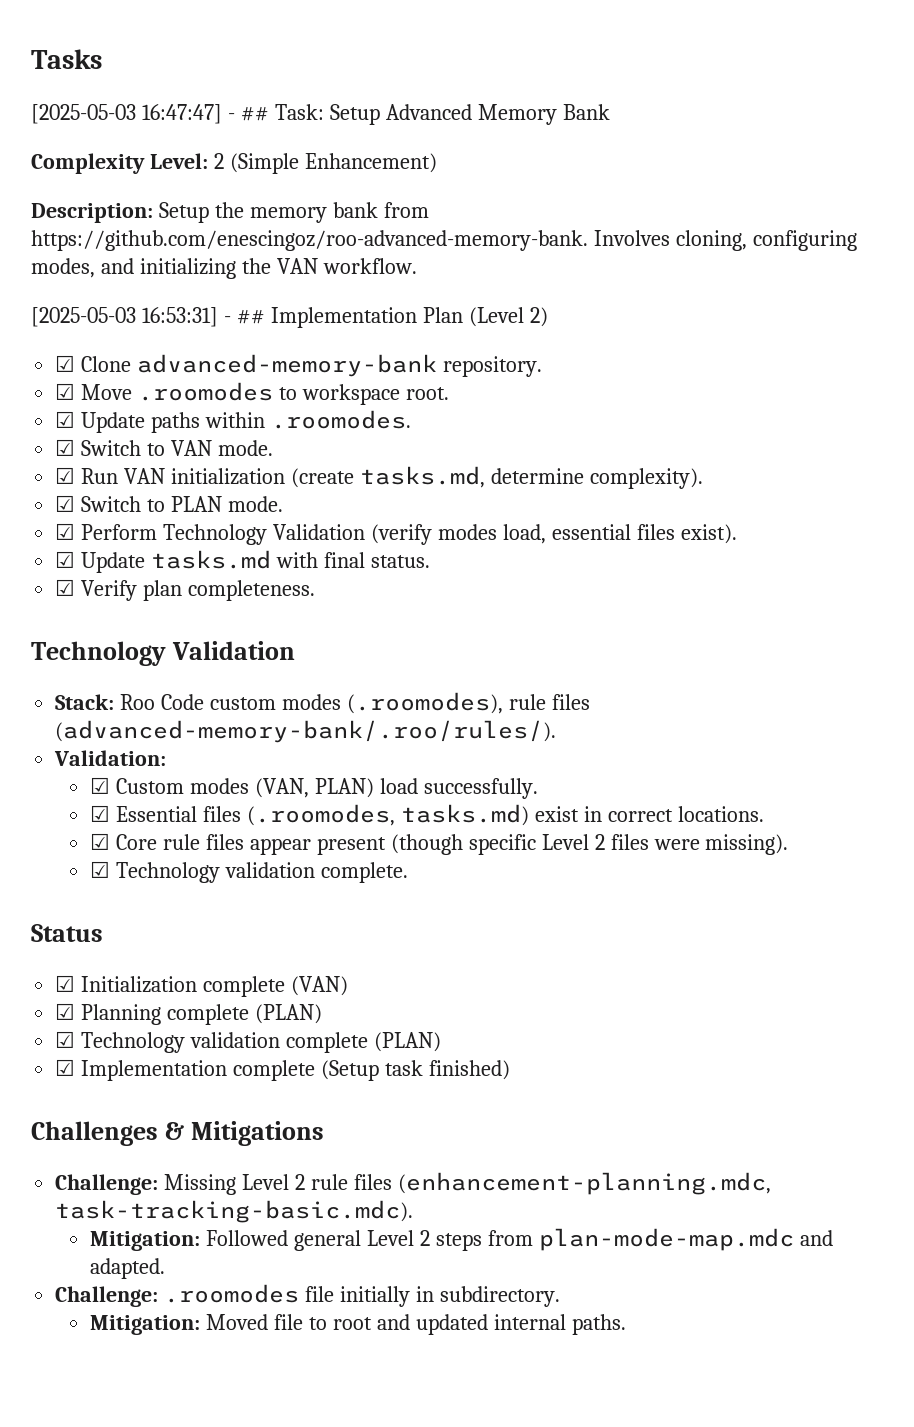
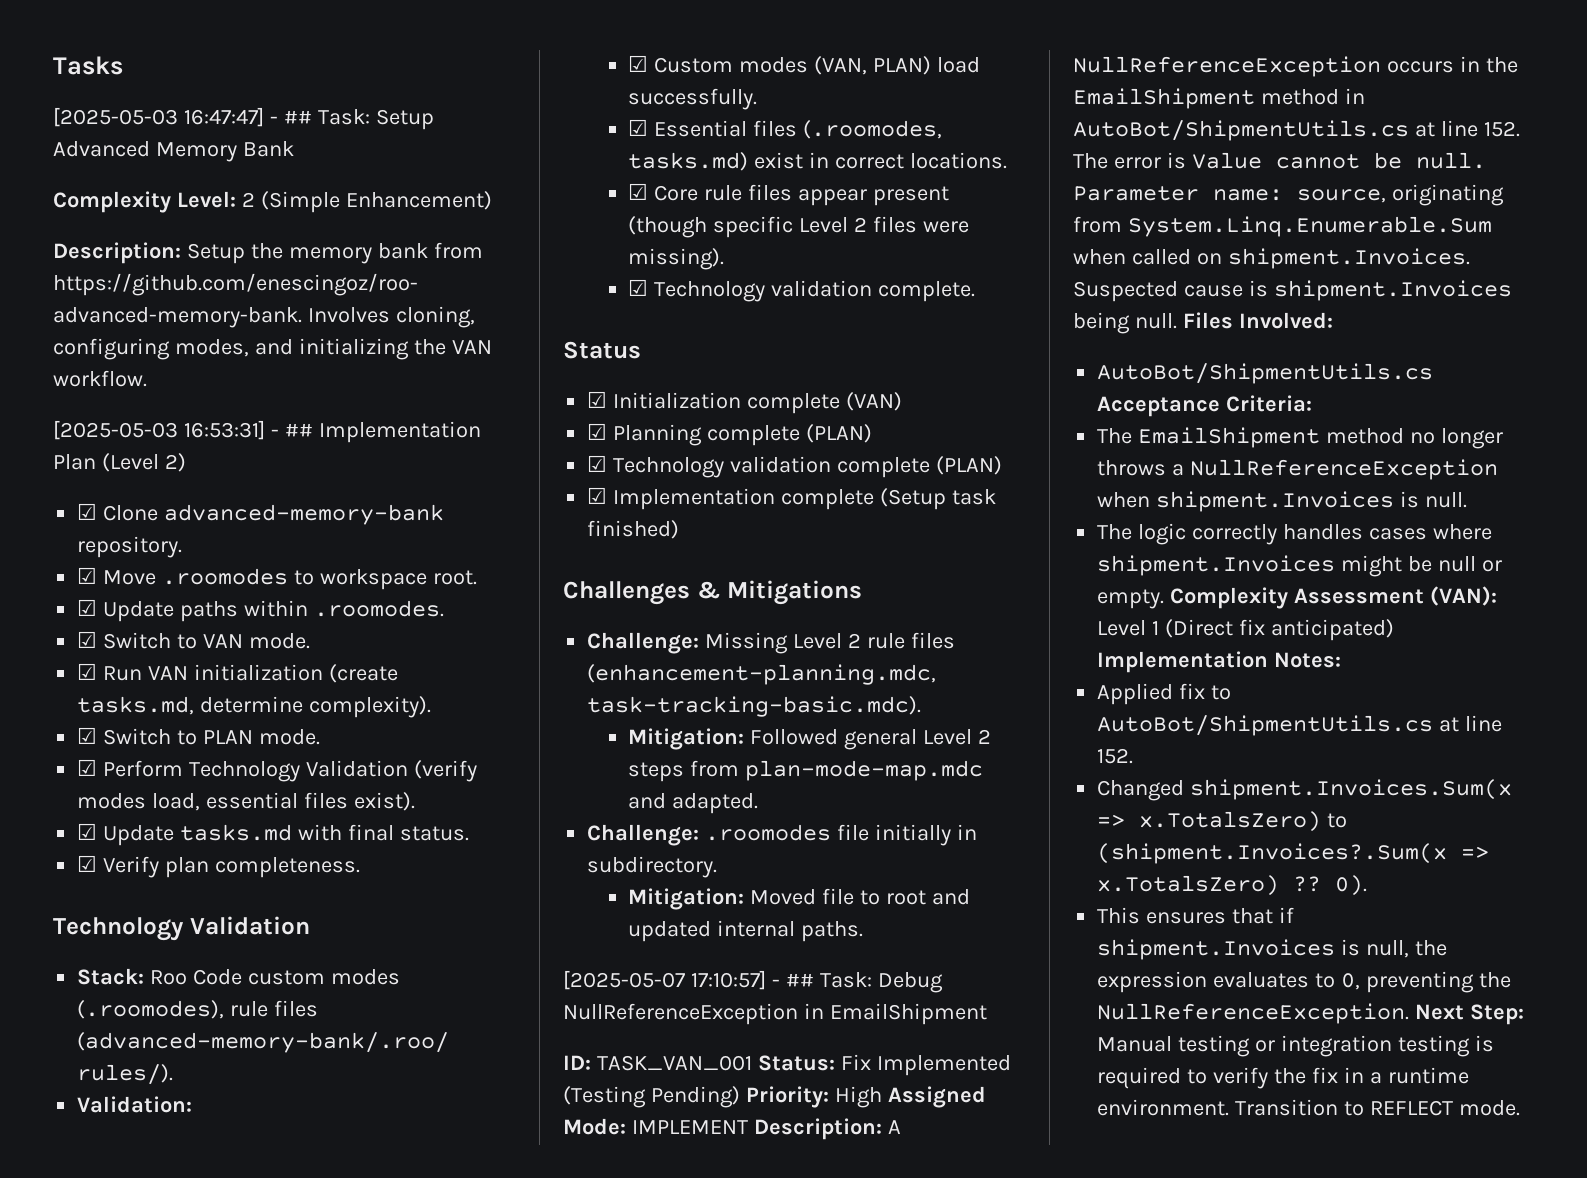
+ [2025-05-07 17:10:57] - ## Task: Debug NullReferenceException in EmailShipment
+ ID: TASK_VAN_001 Status: Fix Implemented (Testing Pending) Priority: High Assigned Mode: IMPLEMENT Description: A NullReferenceException occurs in the EmailShipment method in AutoBot/ShipmentUtils.cs at line 152. The error is Value cannot be null. Parameter name: source, originating from System.Linq.Enumerable.Sum when called on shipment.Invoices. Suspected cause is shipment.Invoices being null. Files Involved:
+ AutoBot/ShipmentUtils.cs Acceptance Criteria:
+ The EmailShipment method no longer throws a NullReferenceException when shipment.Invoices is null.
+ The logic correctly handles cases where shipment.Invoices might be null or empty. Complexity Assessment (VAN): Level 1 (Direct fix anticipated) Implementation Notes:
+ Applied fix to AutoBot/ShipmentUtils.cs at line 152.
+ Changed shipment.Invoices.Sum(x => x.TotalsZero) to (shipment.Invoices?.Sum(x => x.TotalsZero) ?? 0).
+ This ensures that if shipment.Invoices is null, the expression evaluates to 0, preventing the NullReferenceException. Next Step: Manual testing or integration testing is required to verify the fix in a runtime environment. Transition to REFLECT mode.

